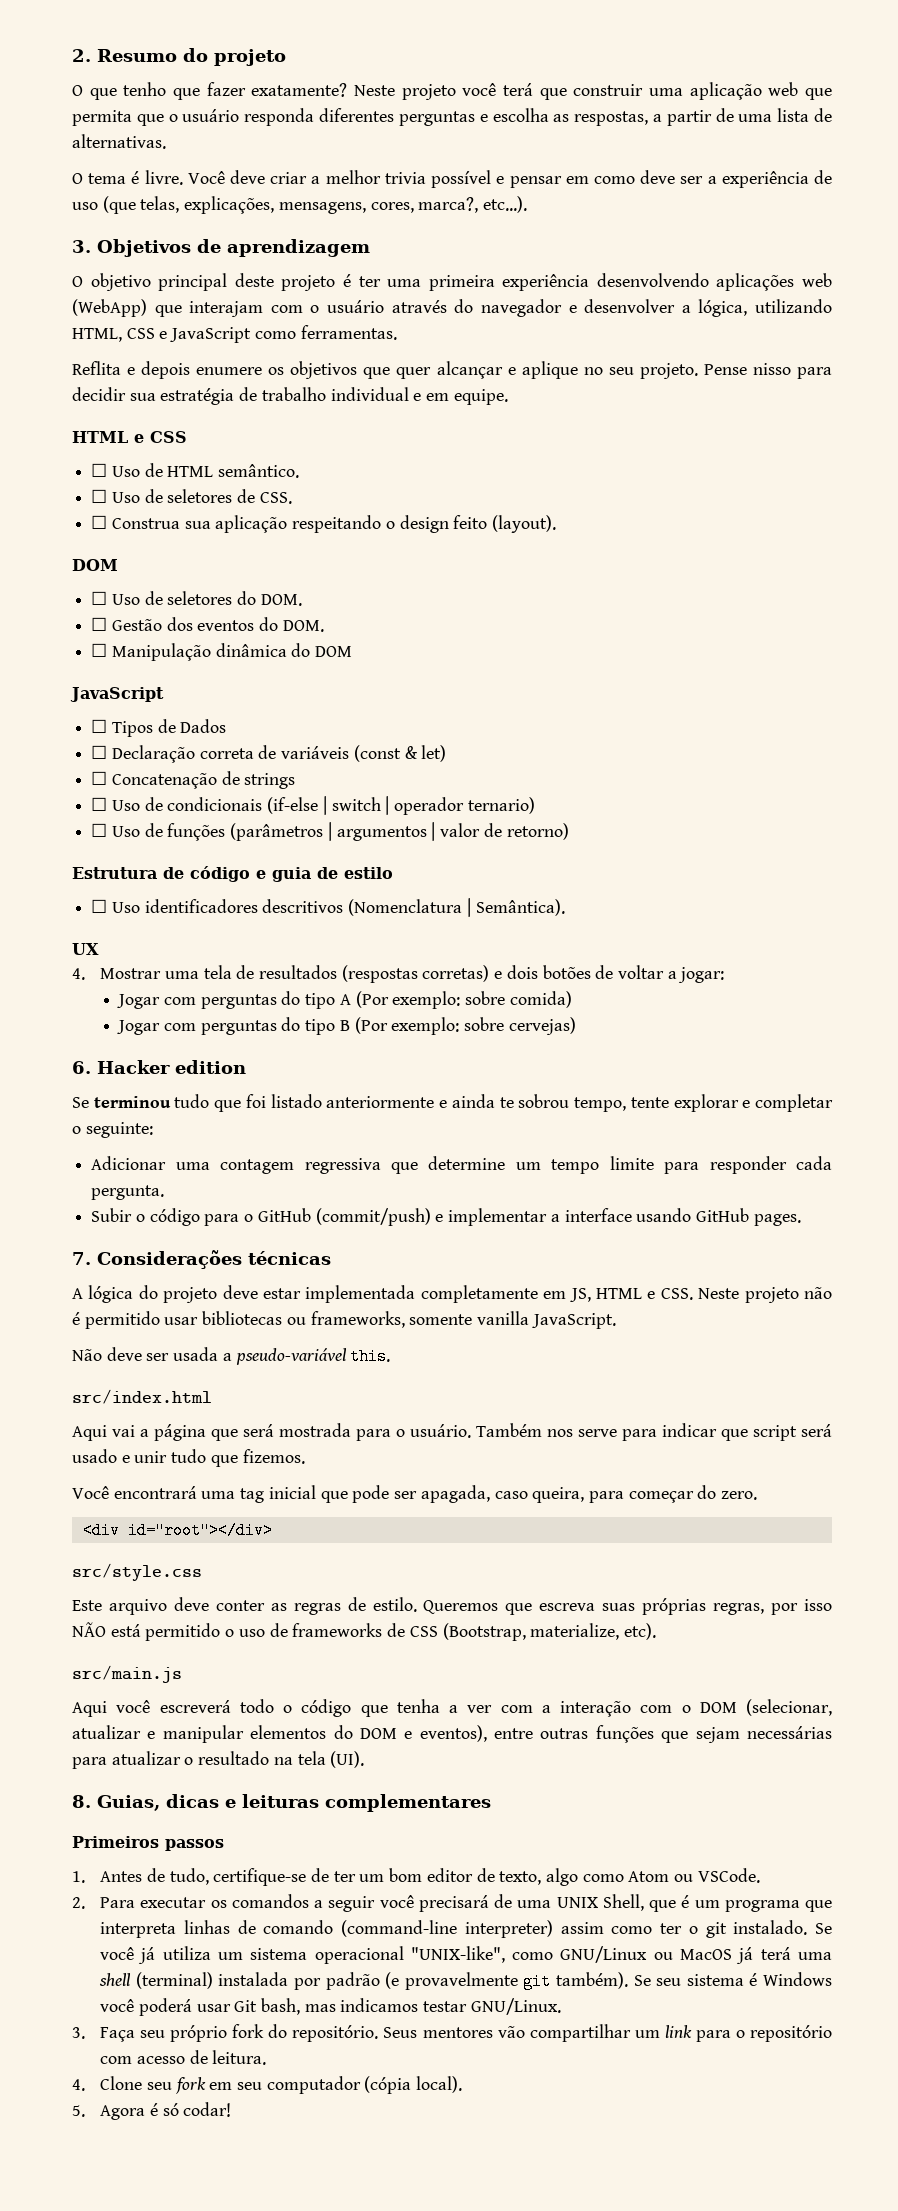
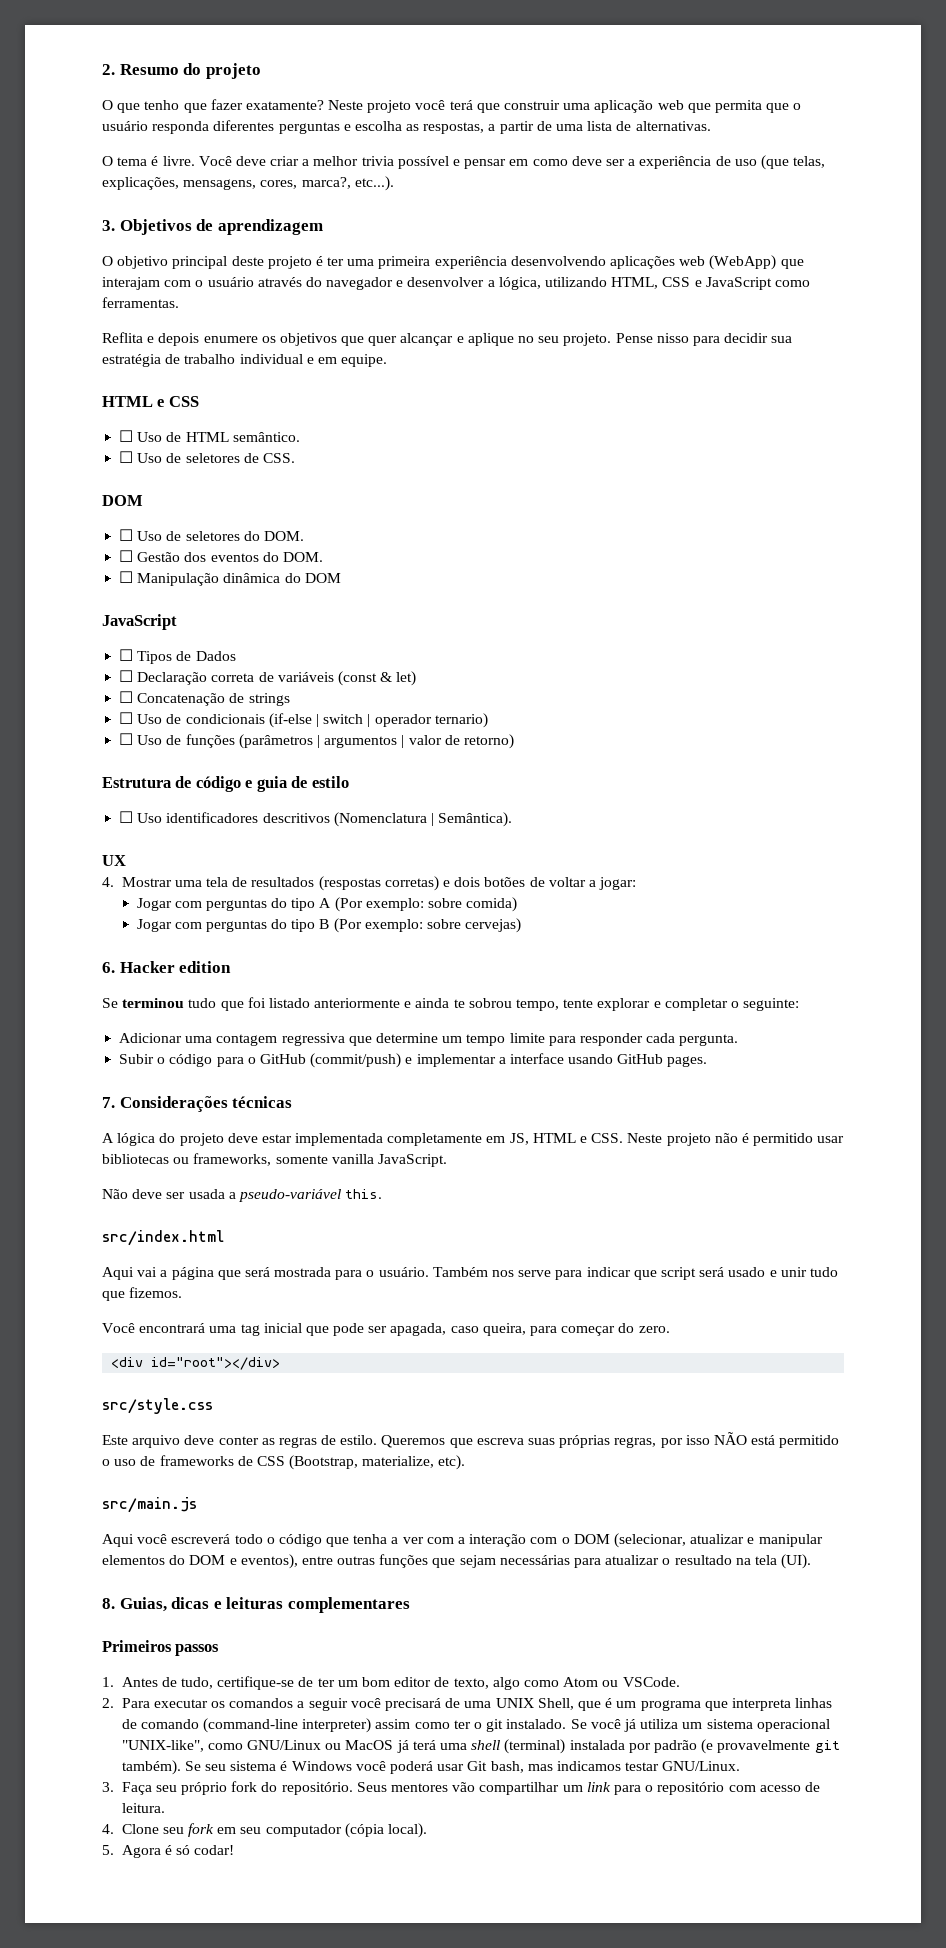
- ☐ Construa sua aplicação respeitando o design feito (layout).

